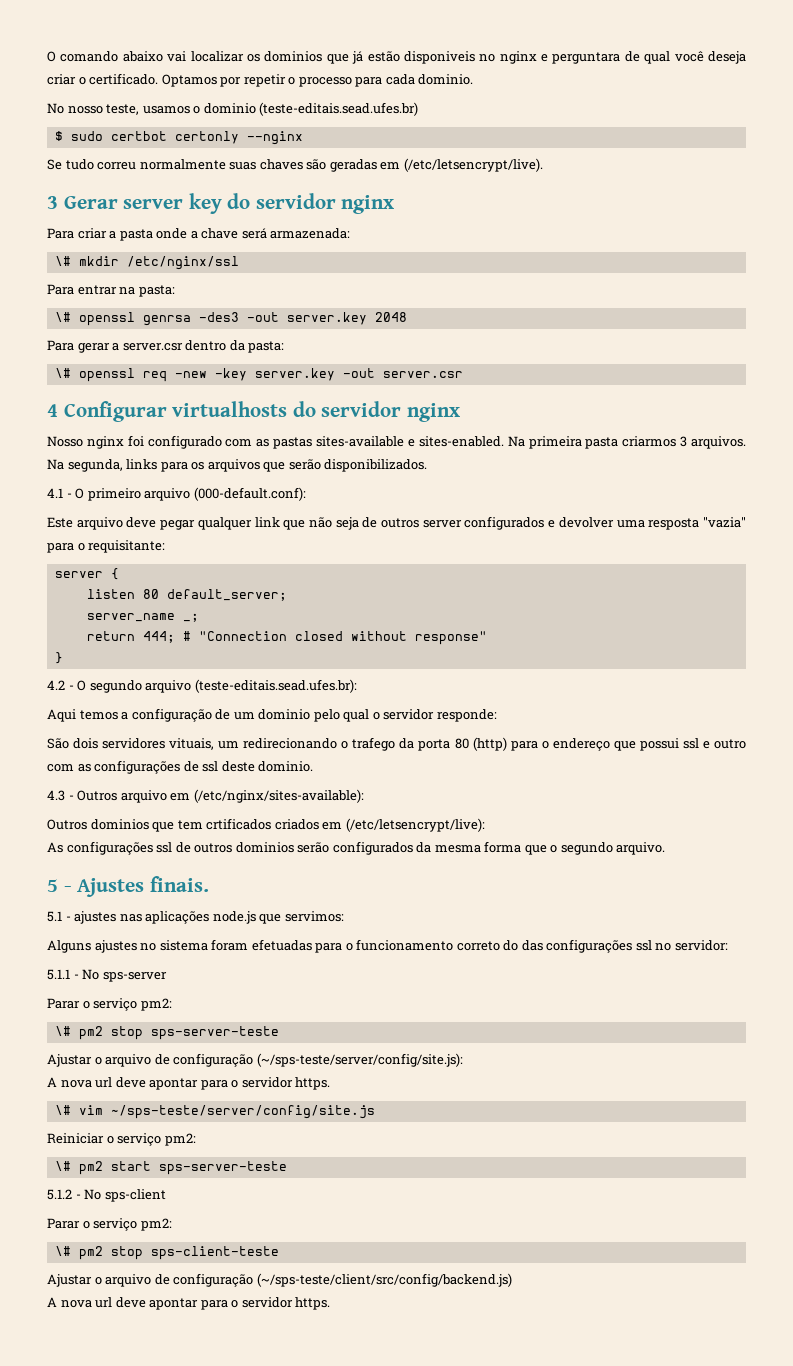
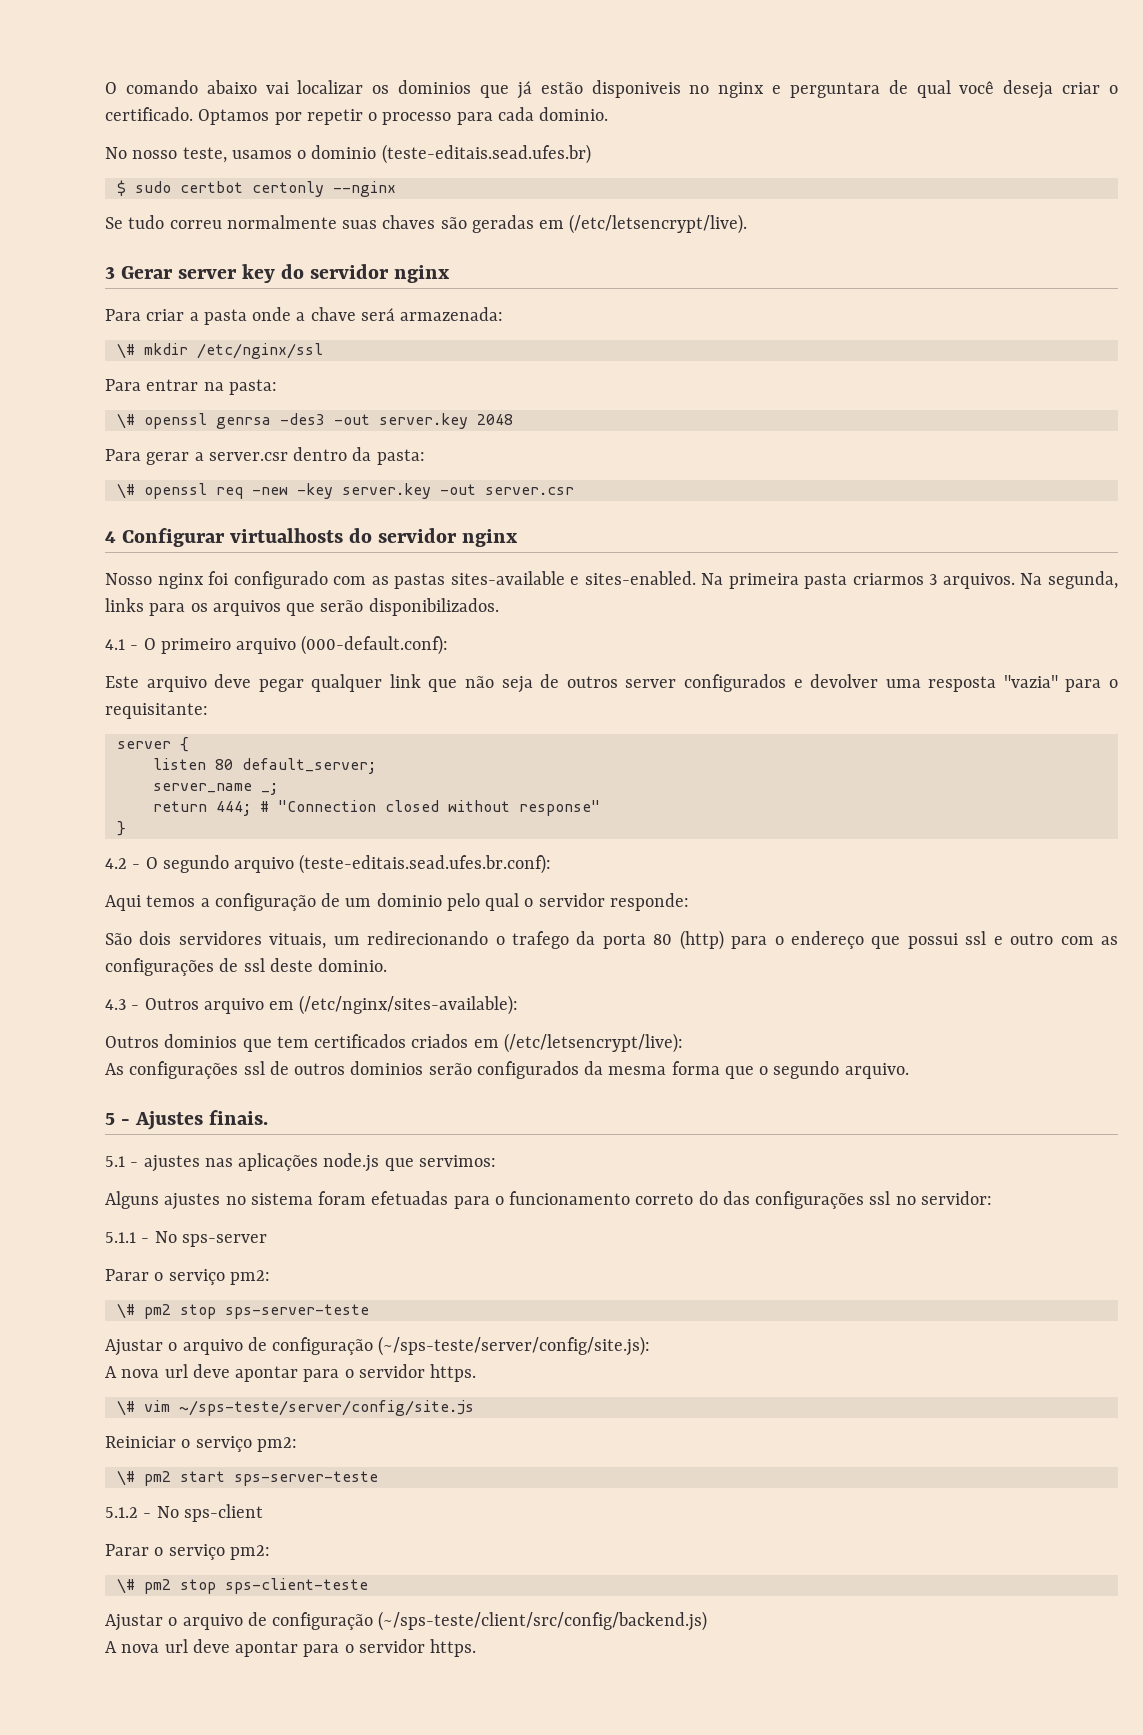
- 4.2 - O segundo arquivo (teste-editais.sead.ufes.br):
+ 4.2 - O segundo arquivo (teste-editais.sead.ufes.br.conf):
- Outros dominios que tem crtificados criados em (/etc/letsencrypt/live):
+ Outros dominios que tem certificados criados em (/etc/letsencrypt/live):

